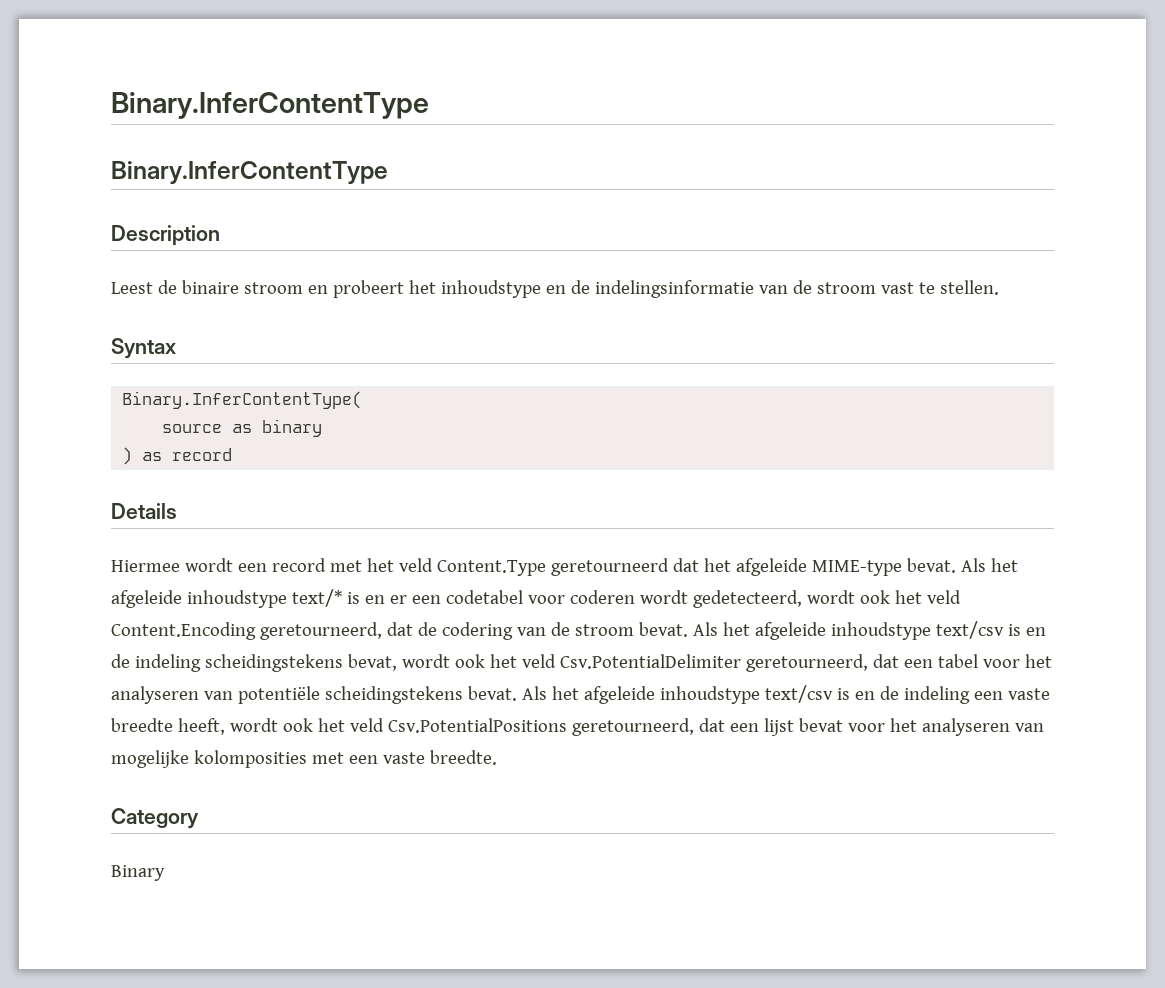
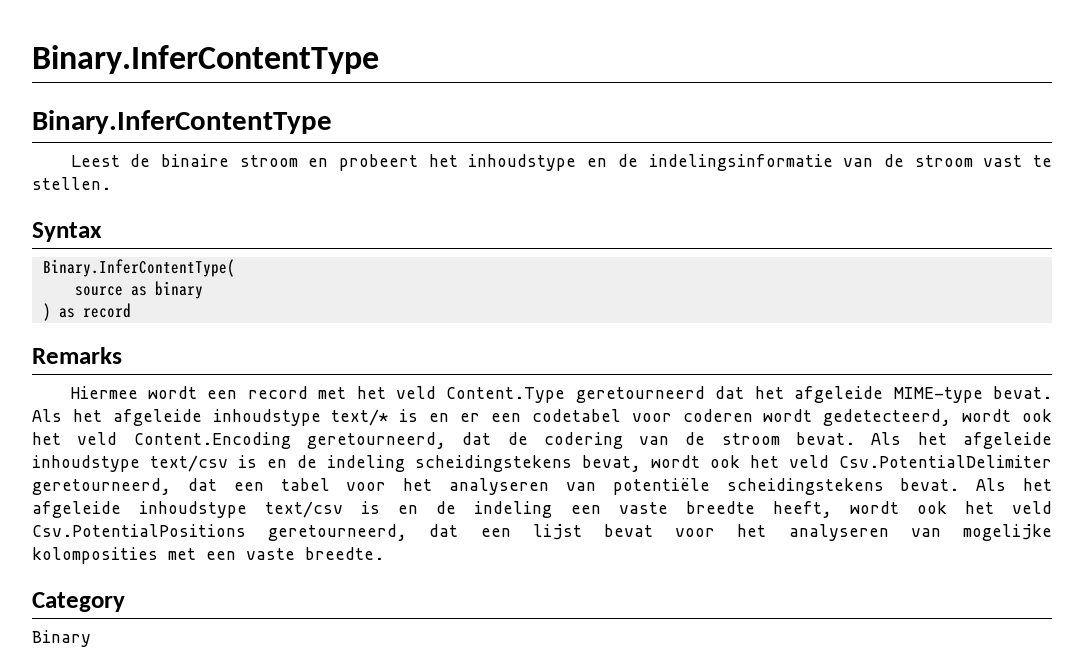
- Description
- Details
+ Remarks

